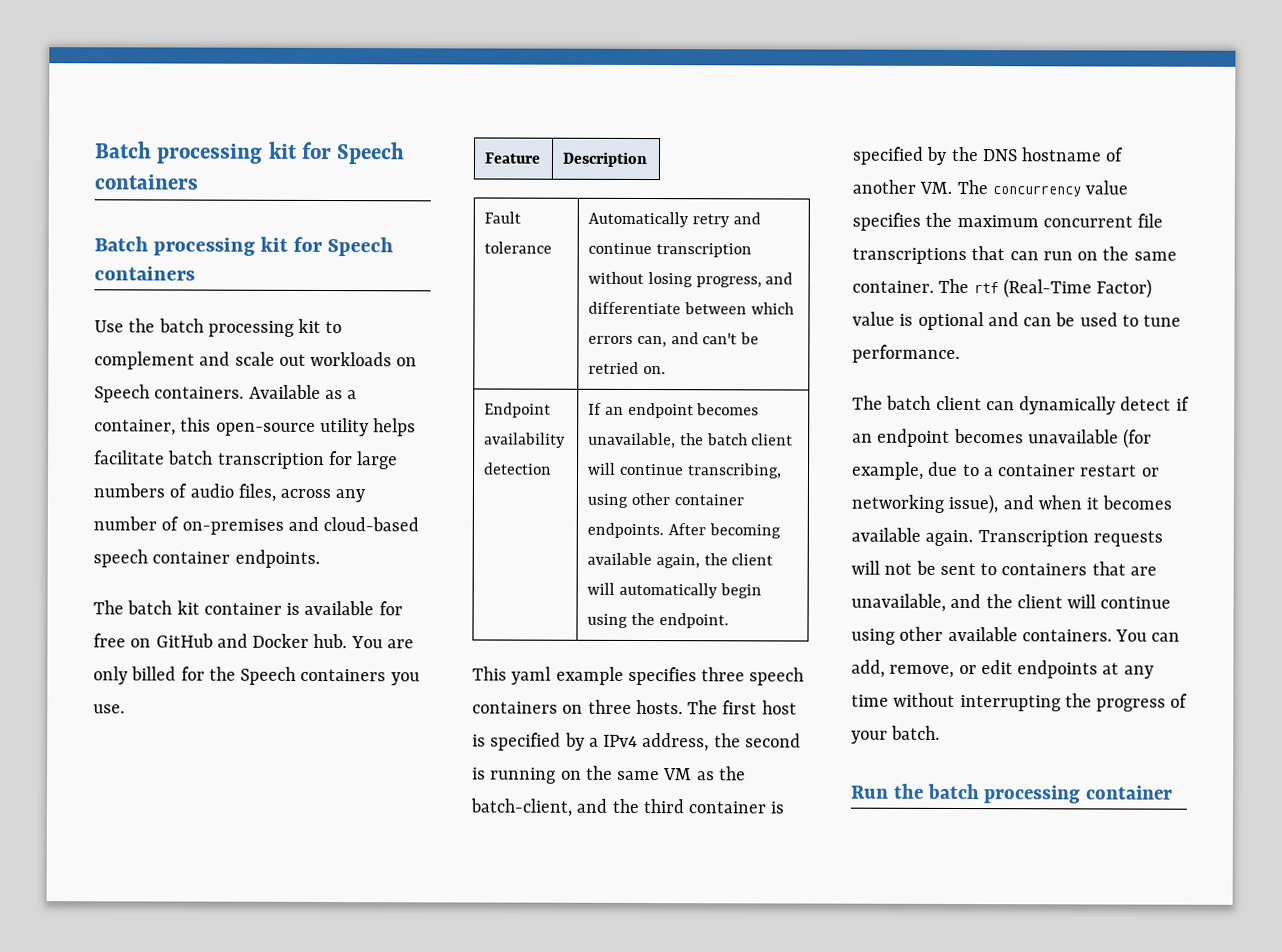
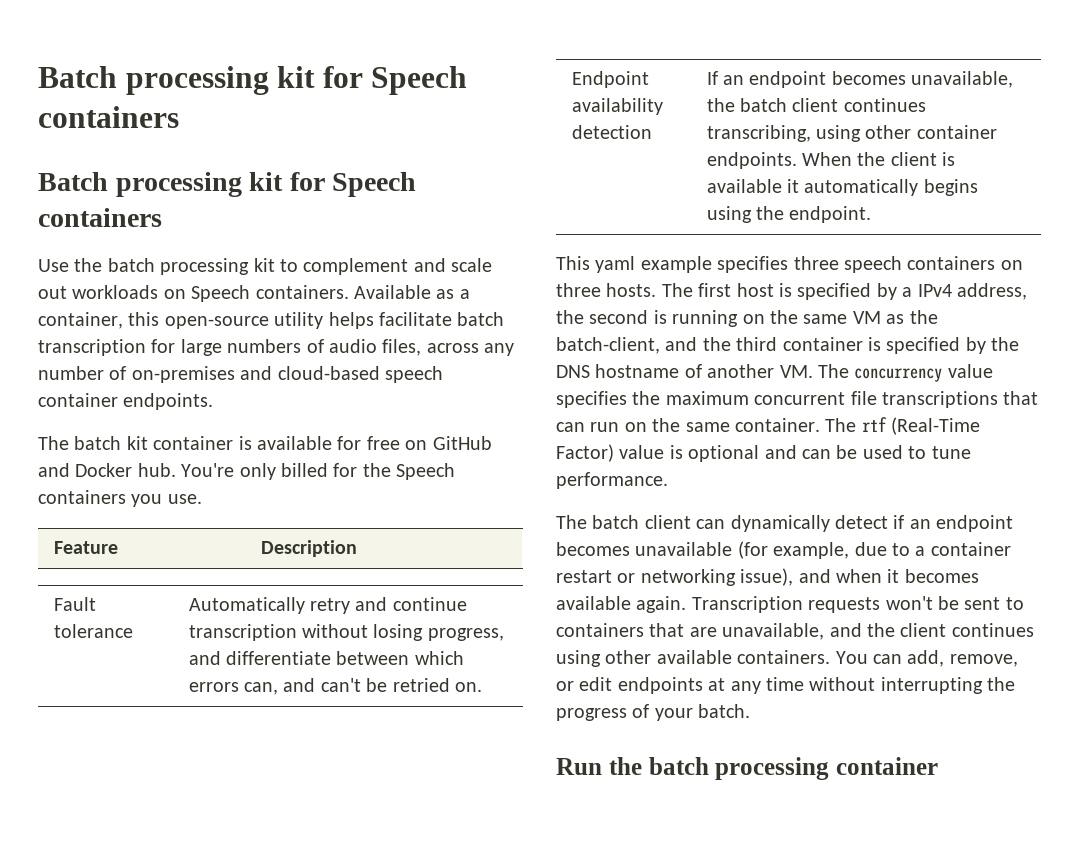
- You are only billed for the Speech containers you use.
+ You're only billed for the Speech containers you use.
- Endpoint availability detection | If an endpoint becomes unavailable, the batch client will continue transcribing, using other container endpoints. After becoming available again, the client will automatically begin using the endpoint.
+ Endpoint availability detection | If an endpoint becomes unavailable, the batch client continues transcribing, using other container endpoints. When the client is available it automatically begins using the endpoint.
- Transcription requests will not be sent to containers that are unavailable, and the client will continue using other available containers.
+ Transcription requests won't be sent to containers that are unavailable, and the client continues using other available containers.

